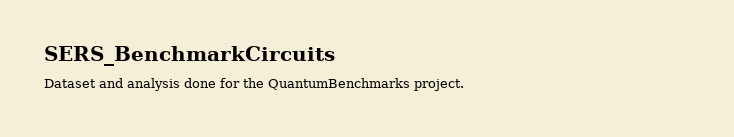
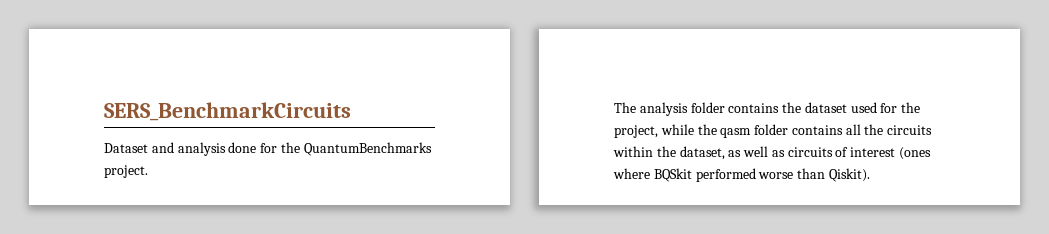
+ The analysis folder contains the dataset used for the project, while the qasm folder contains all the circuits within the dataset, as well as circuits of interest (ones where BQSkit performed worse than Qiskit).

